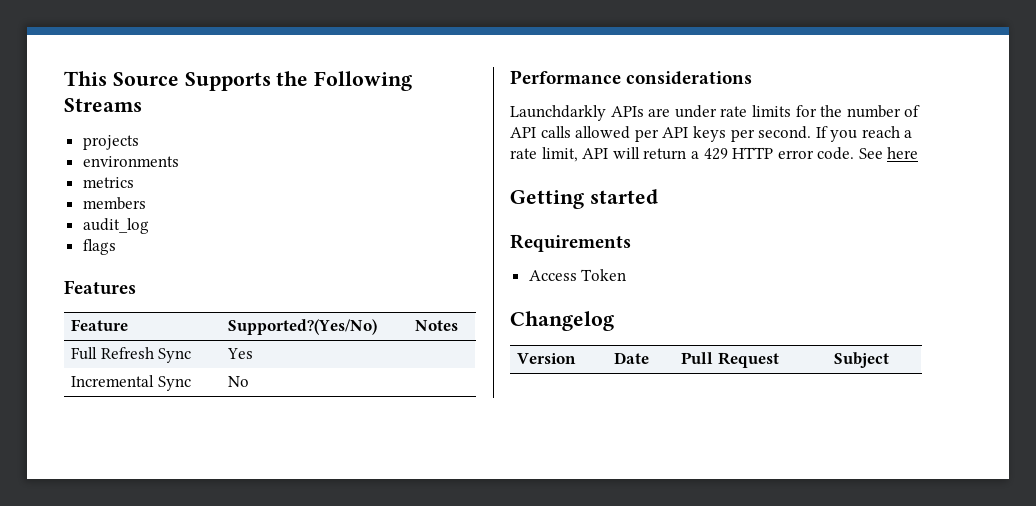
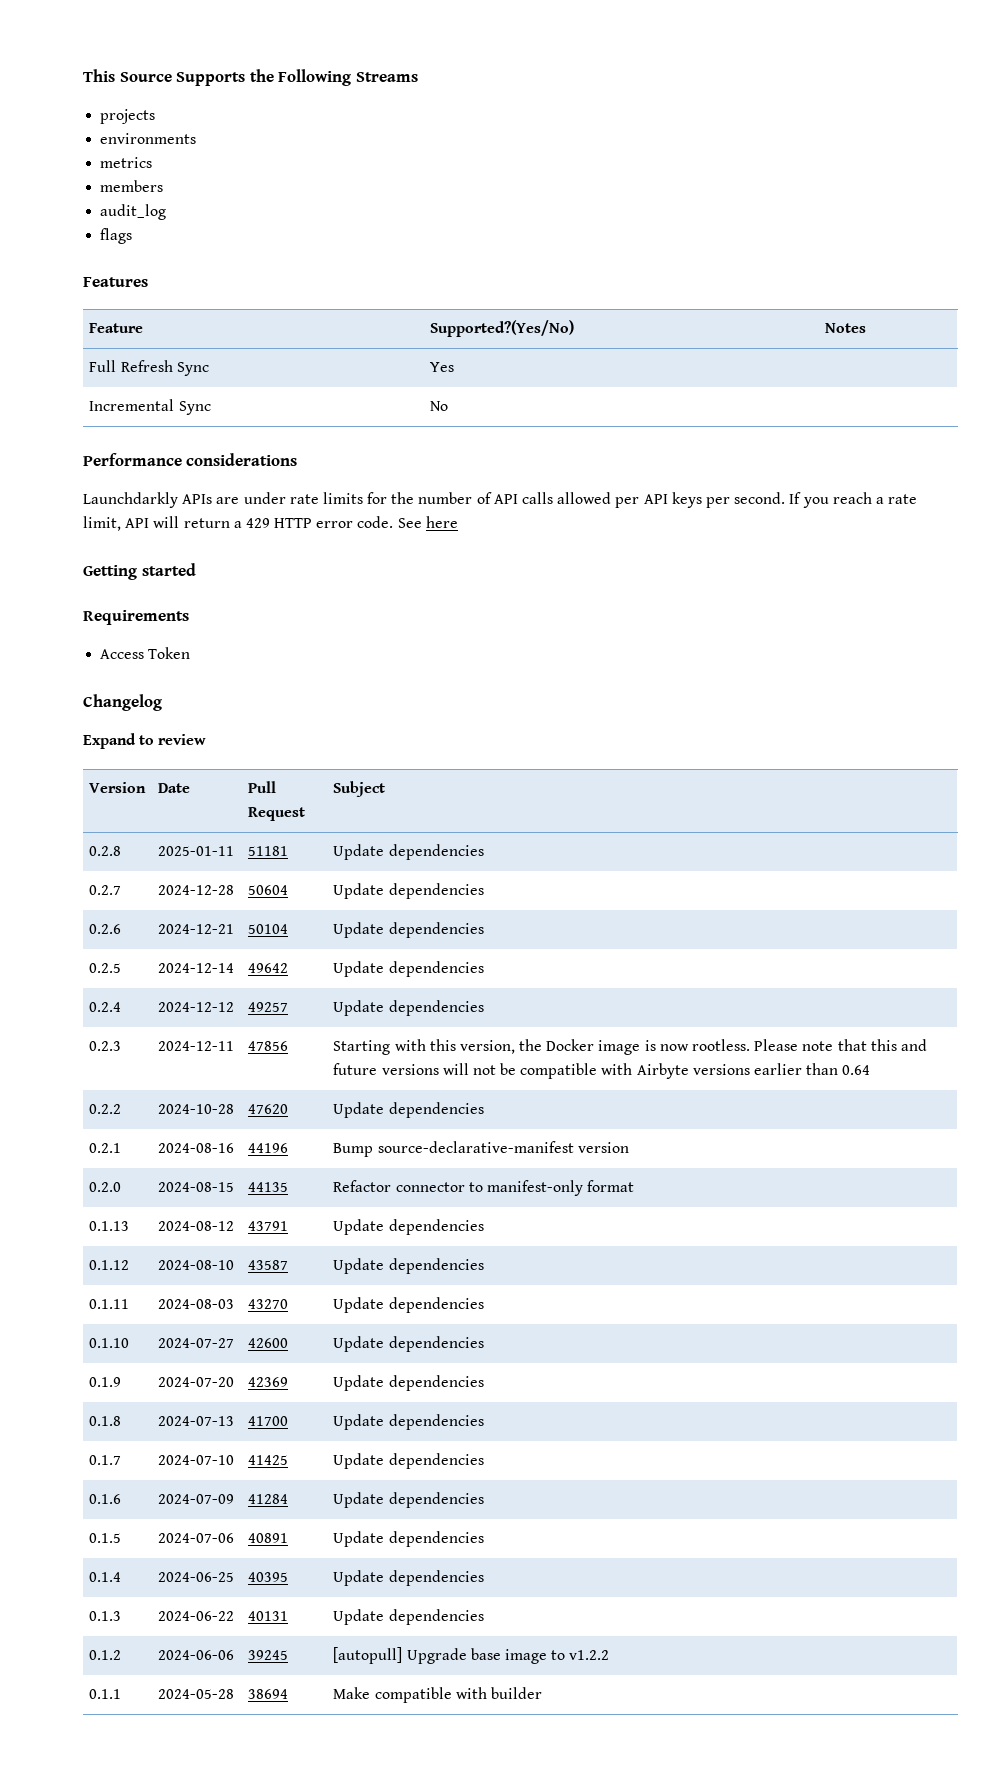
+ Expand to review
+ 0.2.8 | 2025-01-11 | 51181 | Update dependencies
+ 0.2.7 | 2024-12-28 | 50604 | Update dependencies
+ 0.2.6 | 2024-12-21 | 50104 | Update dependencies
+ 0.2.5 | 2024-12-14 | 49642 | Update dependencies
+ 0.2.4 | 2024-12-12 | 49257 | Update dependencies
+ 0.2.3 | 2024-12-11 | 47856 | Starting with this version, the Docker image is now rootless. Please note that this and future versions will not be compatible with Airbyte versions earlier than 0.64
+ 0.2.2 | 2024-10-28 | 47620 | Update dependencies
+ 0.2.1 | 2024-08-16 | 44196 | Bump source-declarative-manifest version
+ 0.2.0 | 2024-08-15 | 44135 | Refactor connector to manifest-only format
+ 0.1.13 | 2024-08-12 | 43791 | Update dependencies
+ 0.1.12 | 2024-08-10 | 43587 | Update dependencies
+ 0.1.11 | 2024-08-03 | 43270 | Update dependencies
+ 0.1.10 | 2024-07-27 | 42600 | Update dependencies
+ 0.1.9 | 2024-07-20 | 42369 | Update dependencies
+ 0.1.8 | 2024-07-13 | 41700 | Update dependencies
+ 0.1.7 | 2024-07-10 | 41425 | Update dependencies
+ 0.1.6 | 2024-07-09 | 41284 | Update dependencies
+ 0.1.5 | 2024-07-06 | 40891 | Update dependencies
+ 0.1.4 | 2024-06-25 | 40395 | Update dependencies
+ 0.1.3 | 2024-06-22 | 40131 | Update dependencies
+ 0.1.2 | 2024-06-06 | 39245 | [autopull] Upgrade base image to v1.2.2
+ 0.1.1 | 2024-05-28 | 38694 | Make compatible with builder

